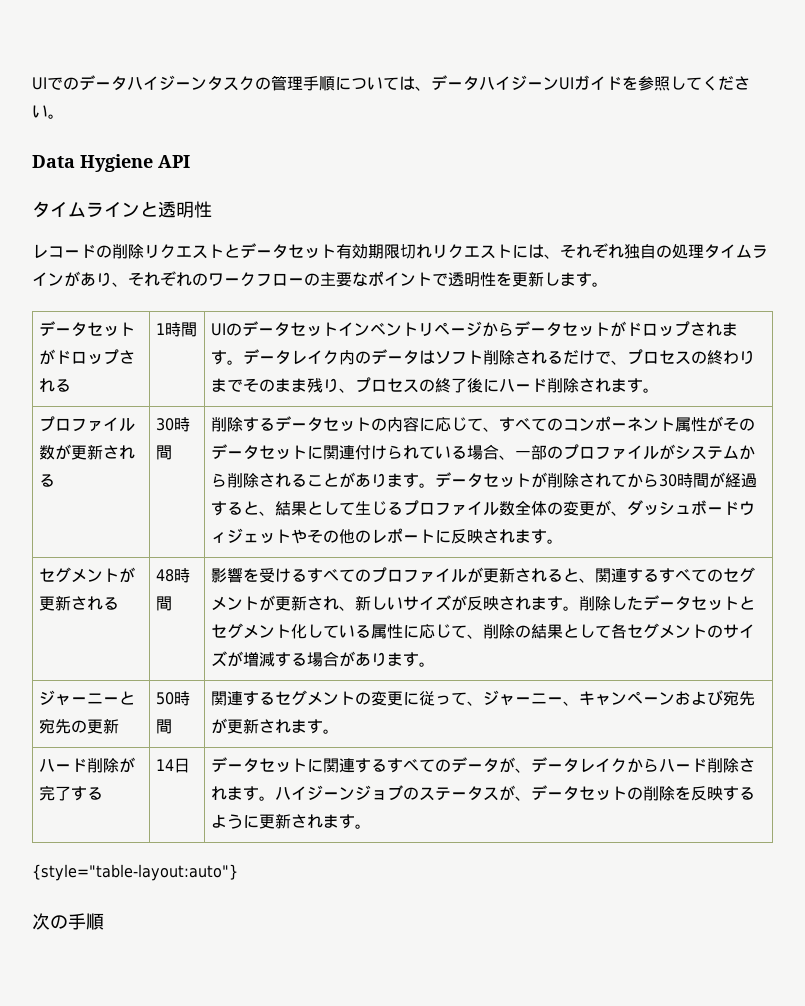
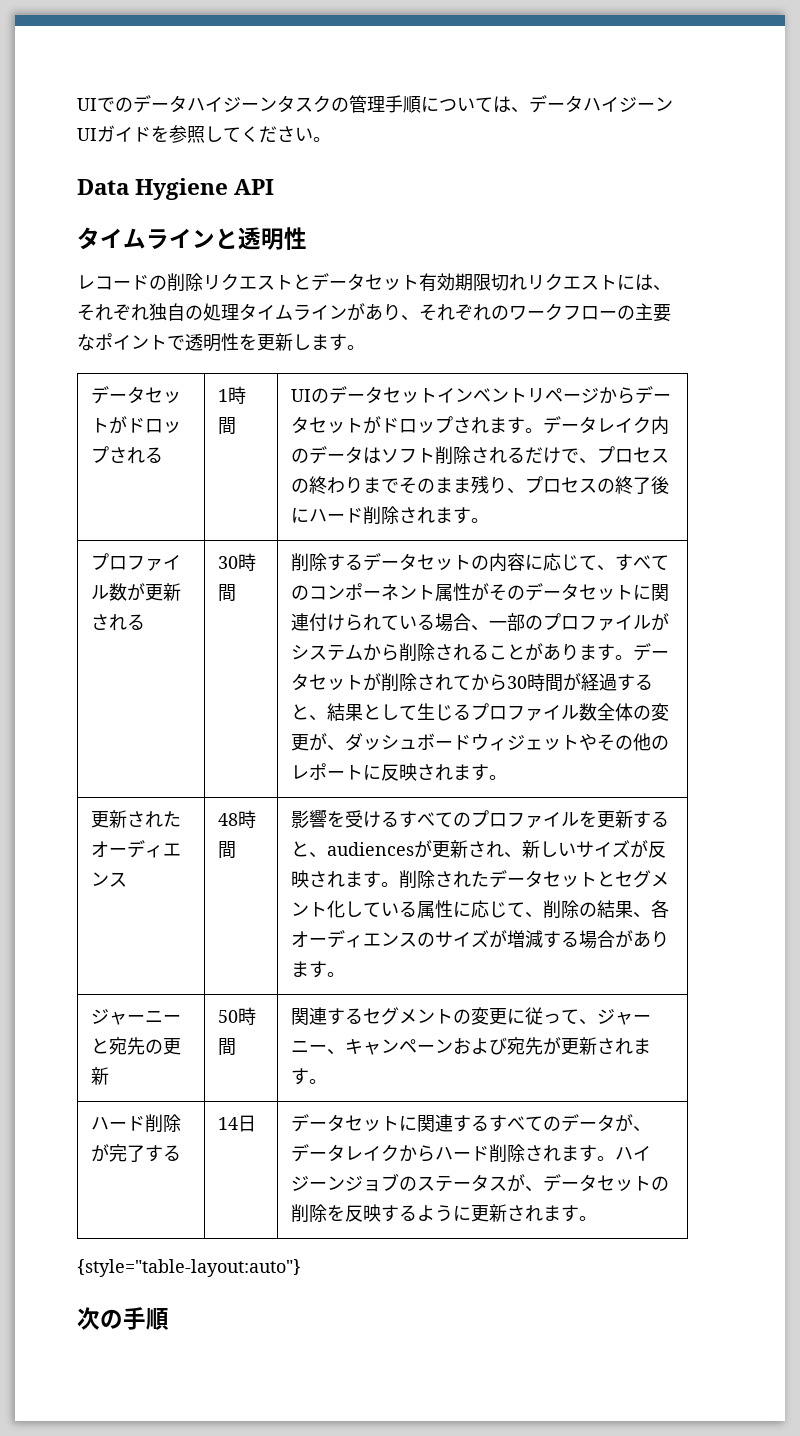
- セグメントが更新される
+ 更新されたオーディエンス
- 影響を受けるすべてのプロファイルが更新されると、関連するすべてのセグメントが更新され、新しいサイズが反映されます。
+ 影響を受けるすべてのプロファイルを更新すると、audiencesが更新され、新しいサイズが反映されます。
- 削除したデータセットとセグメント化している属性に応じて、削除の結果として各セグメントのサイズが増減する場合があります。
+ 削除されたデータセットとセグメント化している属性に応じて、削除の結果、各オーディエンスのサイズが増減する場合があります。

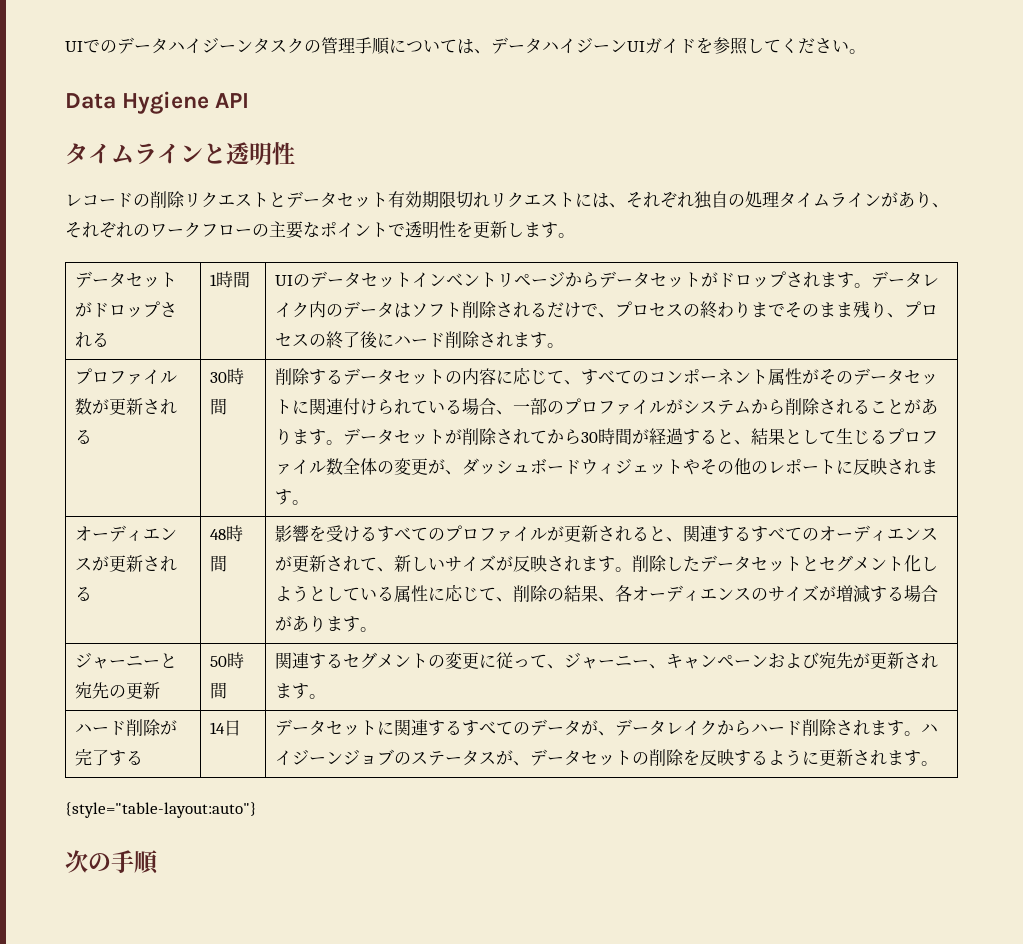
- 更新されたオーディエンス
+ オーディエンスが更新される
- 影響を受けるすべてのプロファイルを更新すると、audiencesが更新され、新しいサイズが反映されます。
+ 影響を受けるすべてのプロファイルが更新されると、関連するすべてのオーディエンスが更新されて、新しいサイズが反映されます。
- 削除されたデータセットとセグメント化している属性に応じて、削除の結果、各オーディエンスのサイズが増減する場合があります。
+ 削除したデータセットとセグメント化しようとしている属性に応じて、削除の結果、各オーディエンスのサイズが増減する場合があります。

